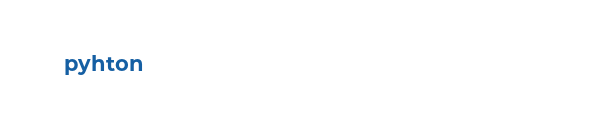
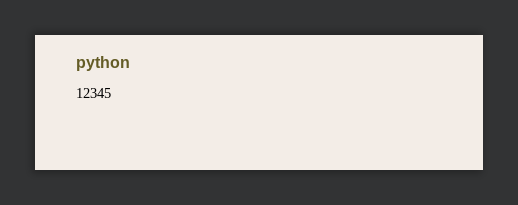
- pyhton
+ python
+ 12345

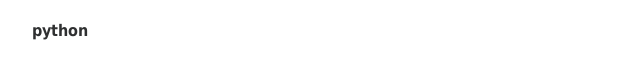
- 12345

